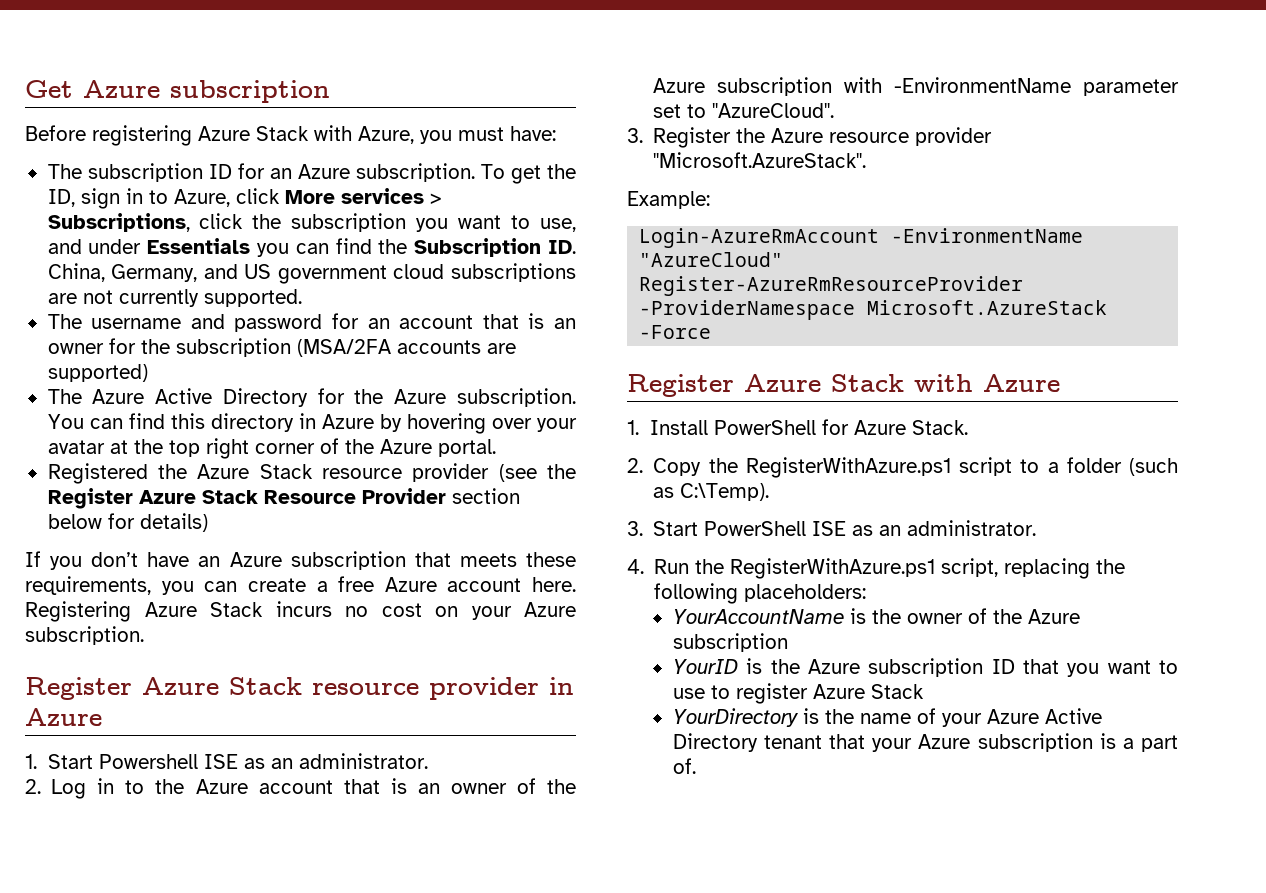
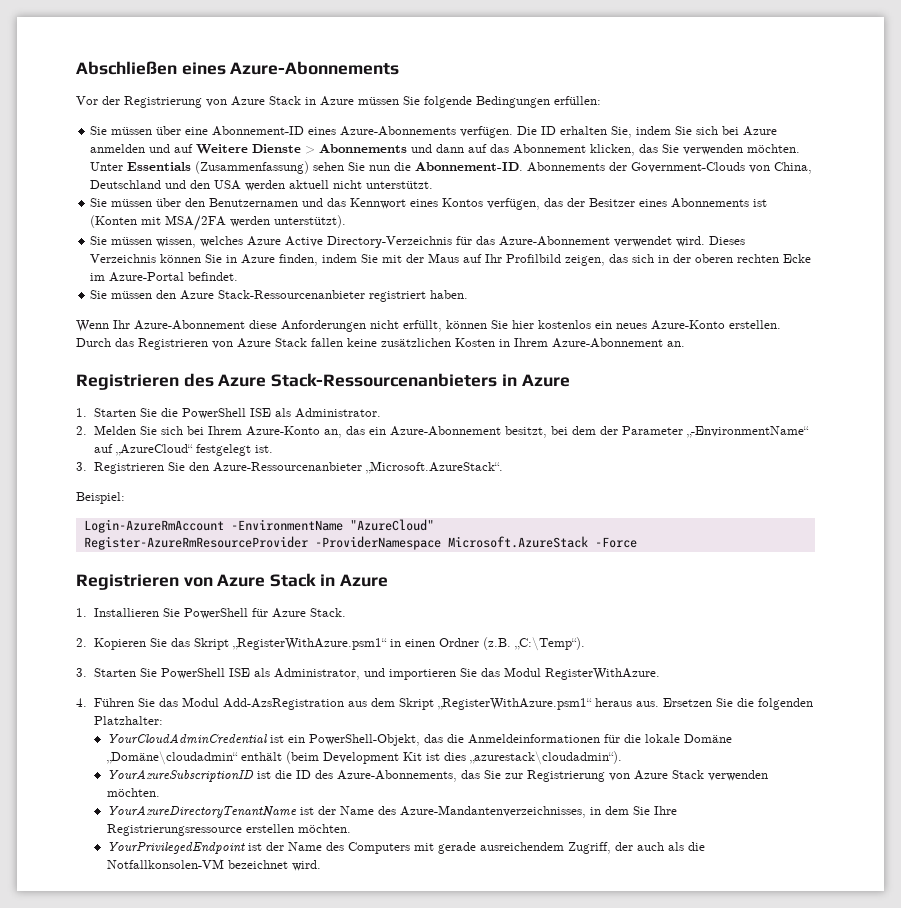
- Get Azure subscription
- Before registering Azure Stack with Azure, you must have:
- The subscription ID for an Azure subscription. To get the ID, sign in to Azure, click More services > Subscriptions, click the subscription you want to use, and under Essentials you can find the Subscription ID. China, Germany, and US government cloud subscriptions are not currently supported.
- The username and password for an account that is an owner for the subscription (MSA/2FA accounts are supported)
- The Azure Active Directory for the Azure subscription. You can find this directory in Azure by hovering over your avatar at the top right corner of the Azure portal.
- Registered the Azure Stack resource provider (see the Register Azure Stack Resource Provider section below for details)
- If you don’t have an Azure subscription that meets these requirements, you can create a free Azure account here. Registering Azure Stack incurs no cost on your Azure subscription.
- Register Azure Stack resource provider in Azure
- 1. Start Powershell ISE as an administrator.
- 2. Log in to the Azure account that is an owner of the Azure subscription with -EnvironmentName parameter set to "AzureCloud".
- 3. Register the Azure resource provider "Microsoft.AzureStack".
- Example:
+ Abschließen eines Azure-Abonnements
+ Vor der Registrierung von Azure Stack in Azure müssen Sie folgende Bedingungen erfüllen:
+ Sie müssen über eine Abonnement-ID eines Azure-Abonnements verfügen. Die ID erhalten Sie, indem Sie sich bei Azure anmelden und auf Weitere Dienste > Abonnements und dann auf das Abonnement klicken, das Sie verwenden möchten. Unter Essentials (Zusammenfassung) sehen Sie nun die Abonnement-ID. Abonnements der Government-Clouds von China, Deutschland und den USA werden aktuell nicht unterstützt.
+ Sie müssen über den Benutzernamen und das Kennwort eines Kontos verfügen, das der Besitzer eines Abonnements ist (Konten mit MSA/2FA werden unterstützt).
+ Sie müssen wissen, welches Azure Active Directory-Verzeichnis für das Azure-Abonnement verwendet wird. Dieses Verzeichnis können Sie in Azure finden, indem Sie mit der Maus auf Ihr Profilbild zeigen, das sich in der oberen rechten Ecke im Azure-Portal befindet.
+ Sie müssen den Azure Stack-Ressourcenanbieter registriert haben.
+ Wenn Ihr Azure-Abonnement diese Anforderungen nicht erfüllt, können Sie hier kostenlos ein neues Azure-Konto erstellen. Durch das Registrieren von Azure Stack fallen keine zusätzlichen Kosten in Ihrem Azure-Abonnement an.
+ Registrieren des Azure Stack-Ressourcenanbieters in Azure
+ 1. Starten Sie die PowerShell ISE als Administrator.
+ 2. Melden Sie sich bei Ihrem Azure-Konto an, das ein Azure-Abonnement besitzt, bei dem der Parameter „-EnvironmentName“ auf „AzureCloud“ festgelegt ist.
+ 3. Registrieren Sie den Azure-Ressourcenanbieter „Microsoft.AzureStack“.
+ Beispiel:
- Register Azure Stack with Azure
- 1. Install PowerShell for Azure Stack.
+ Registrieren von Azure Stack in Azure
+ 1. Installieren Sie PowerShell für Azure Stack.
- 2. Copy the RegisterWithAzure.ps1 script to a folder (such as C:\Temp).
- 3. Start PowerShell ISE as an administrator.
- 4. Run the RegisterWithAzure.ps1 script, replacing the following placeholders:
- YourAccountName is the owner of the Azure subscription
- YourID is the Azure subscription ID that you want to use to register Azure Stack
- YourDirectory is the name of your Azure Active Directory tenant that your Azure subscription is a part of.
+ 2. Kopieren Sie das Skript „RegisterWithAzure.psm1“ in einen Ordner (z.B. „C:\Temp“).
+ 3. Starten Sie PowerShell ISE als Administrator, und importieren Sie das Modul RegisterWithAzure.
+ 4. Führen Sie das Modul Add-AzsRegistration aus dem Skript „RegisterWithAzure.psm1“ heraus aus. Ersetzen Sie die folgenden Platzhalter:
+ YourCloudAdminCredential ist ein PowerShell-Objekt, das die Anmeldeinformationen für die lokale Domäne „Domäne\cloudadmin“ enthält (beim Development Kit ist dies „azurestack\cloudadmin“).
+ YourAzureSubscriptionID ist die ID des Azure-Abonnements, das Sie zur Registrierung von Azure Stack verwenden möchten.
+ YourAzureDirectoryTenantName ist der Name des Azure-Mandantenverzeichnisses, in dem Sie Ihre Registrierungsressource erstellen möchten.
+ YourPrivilegedEndpoint ist der Name des Computers mit gerade ausreichendem Zugriff, der auch als die Notfallkonsolen-VM bezeichnet wird.

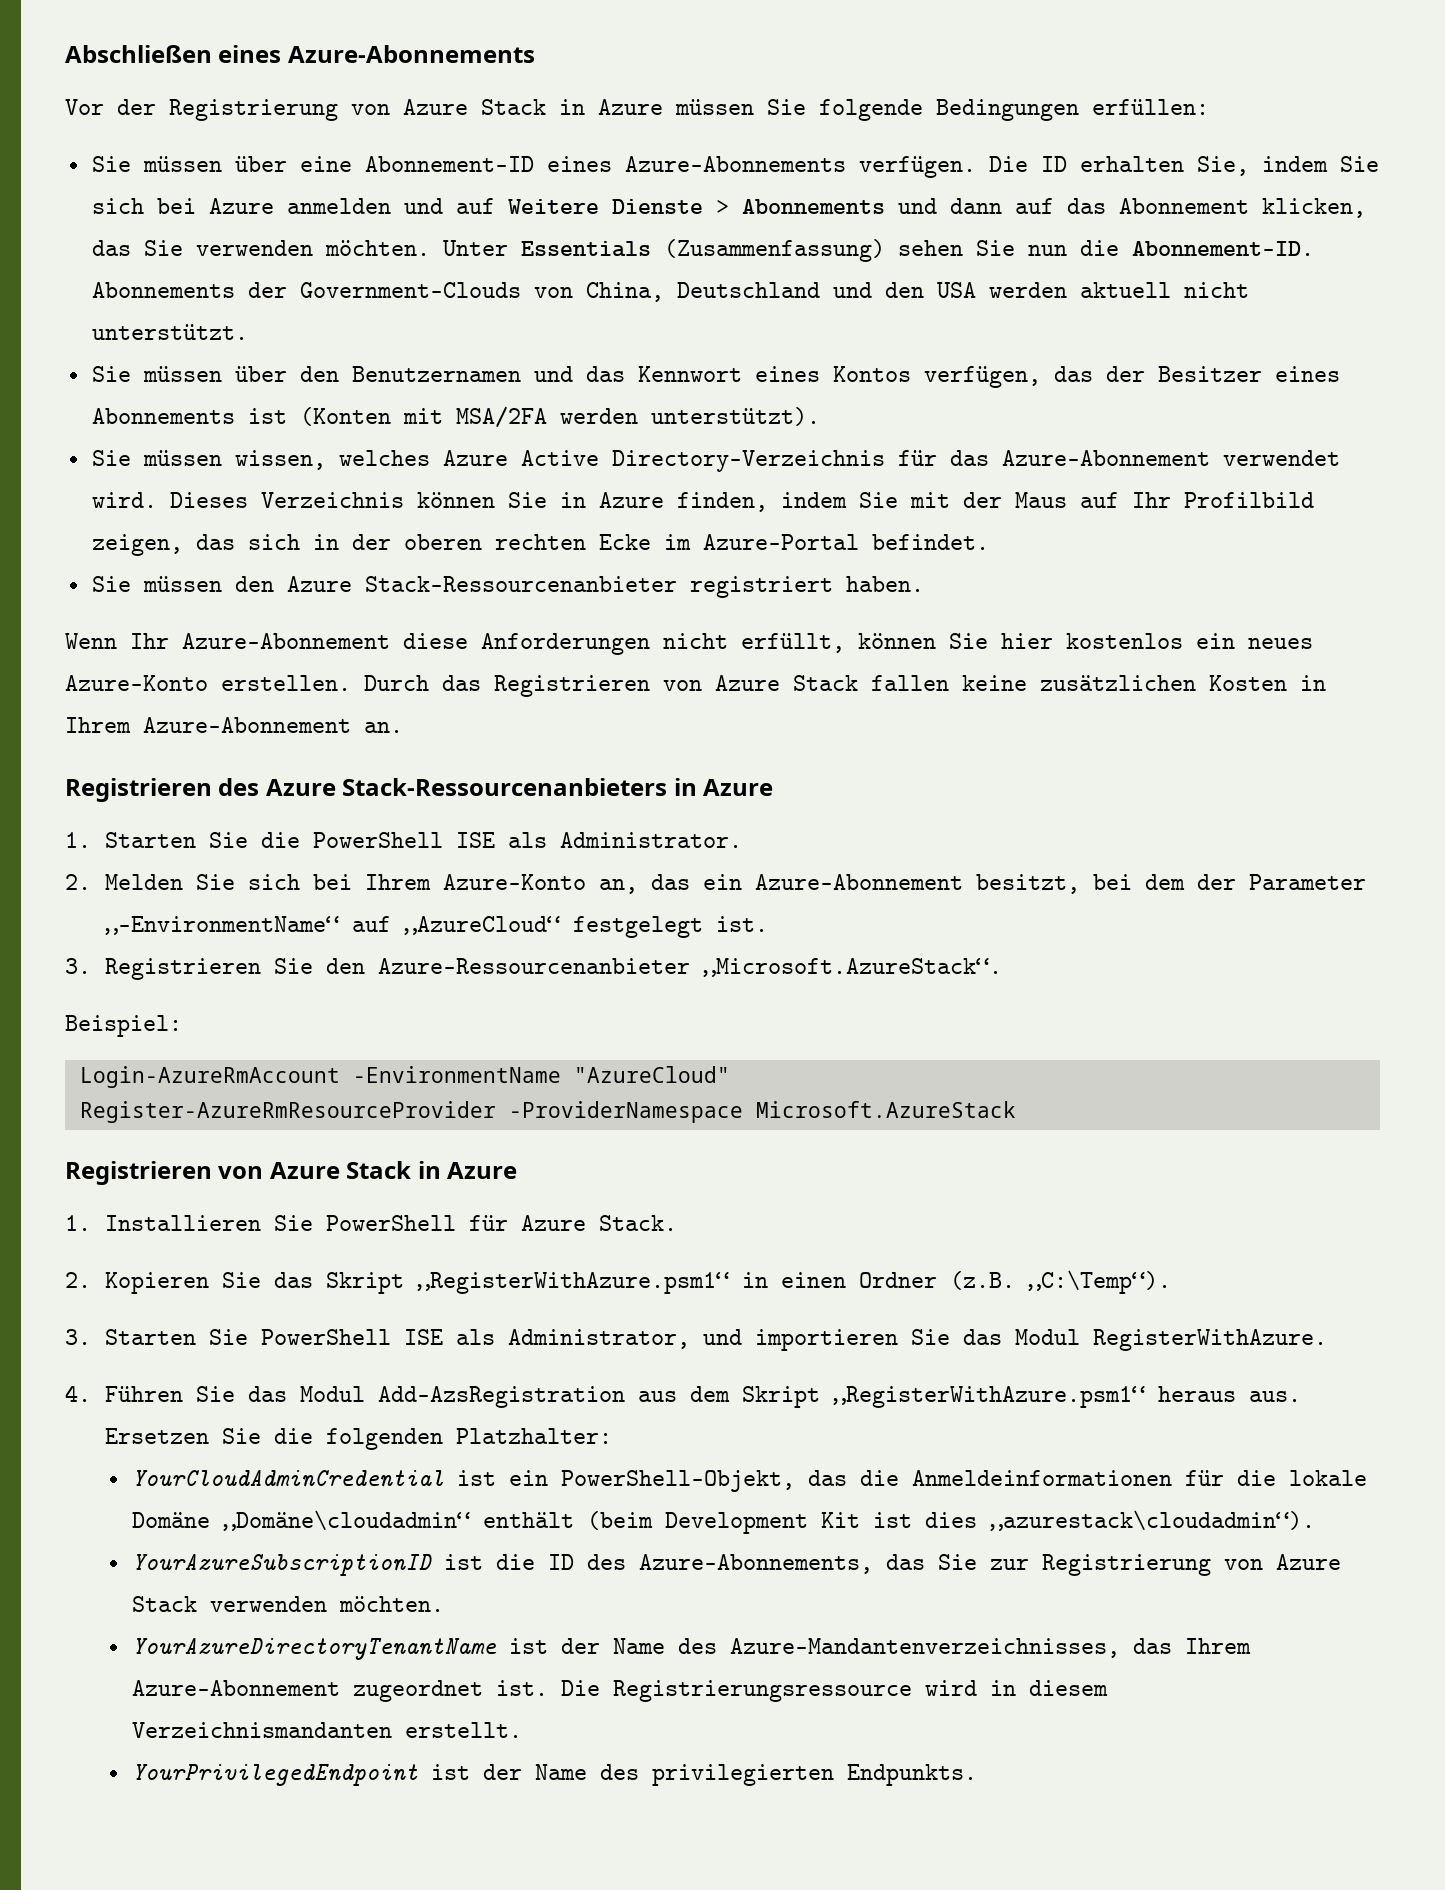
- Register-AzureRmResourceProvider -ProviderNamespace Microsoft.AzureStack -Force
+ Register-AzureRmResourceProvider -ProviderNamespace Microsoft.AzureStack
- YourAzureDirectoryTenantName ist der Name des Azure-Mandantenverzeichnisses, in dem Sie Ihre Registrierungsressource erstellen möchten.
+ YourAzureDirectoryTenantName ist der Name des Azure-Mandantenverzeichnisses, das Ihrem Azure-Abonnement zugeordnet ist. Die Registrierungsressource wird in diesem Verzeichnismandanten erstellt.
- YourPrivilegedEndpoint ist der Name des Computers mit gerade ausreichendem Zugriff, der auch als die Notfallkonsolen-VM bezeichnet wird.
+ YourPrivilegedEndpoint ist der Name des privilegierten Endpunkts.

